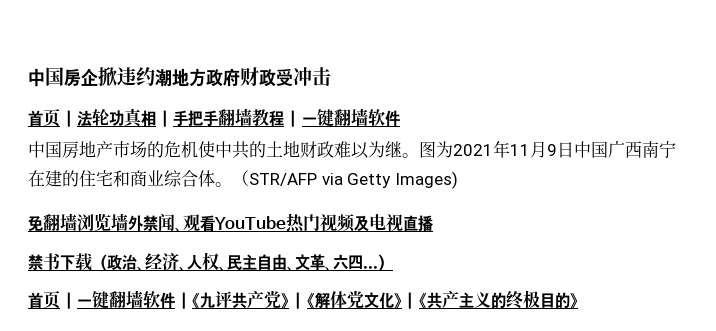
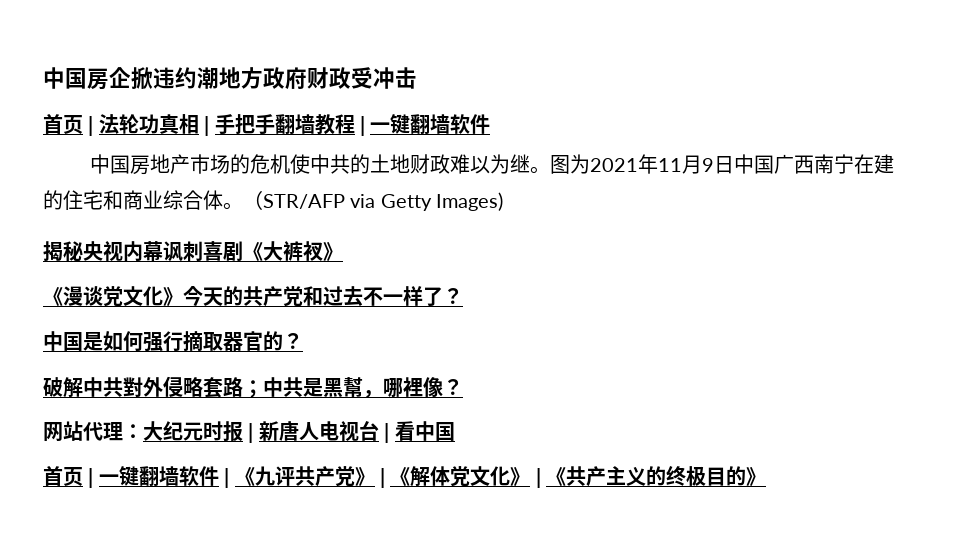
- 免翻墙浏览墙外禁闻、观看YouTube热门视频及电视直播
- 禁书下载（政治、经济、人权、民主自由、文革、六四...）
+ 揭秘央视内幕讽刺喜剧《大裤衩》
+ 《漫谈党文化》今天的共产党和过去不一样了？
+ 中国是如何强行摘取器官的？
+ 破解中共對外侵略套路；中共是黑幫，哪裡像？
+ 网站代理：大纪元时报 | 新唐人电视台 | 看中国

